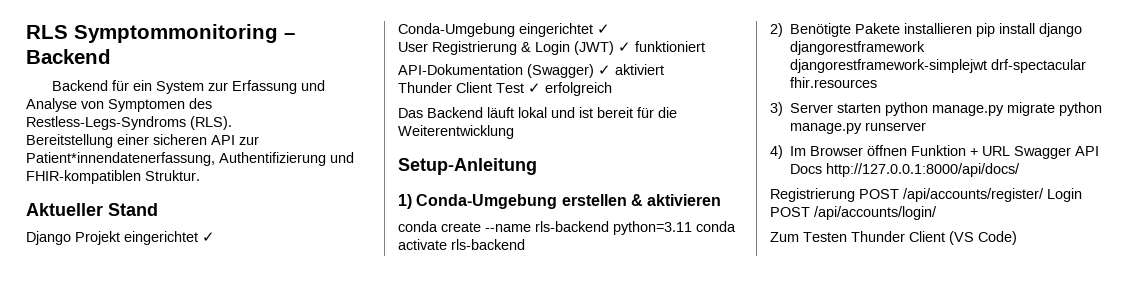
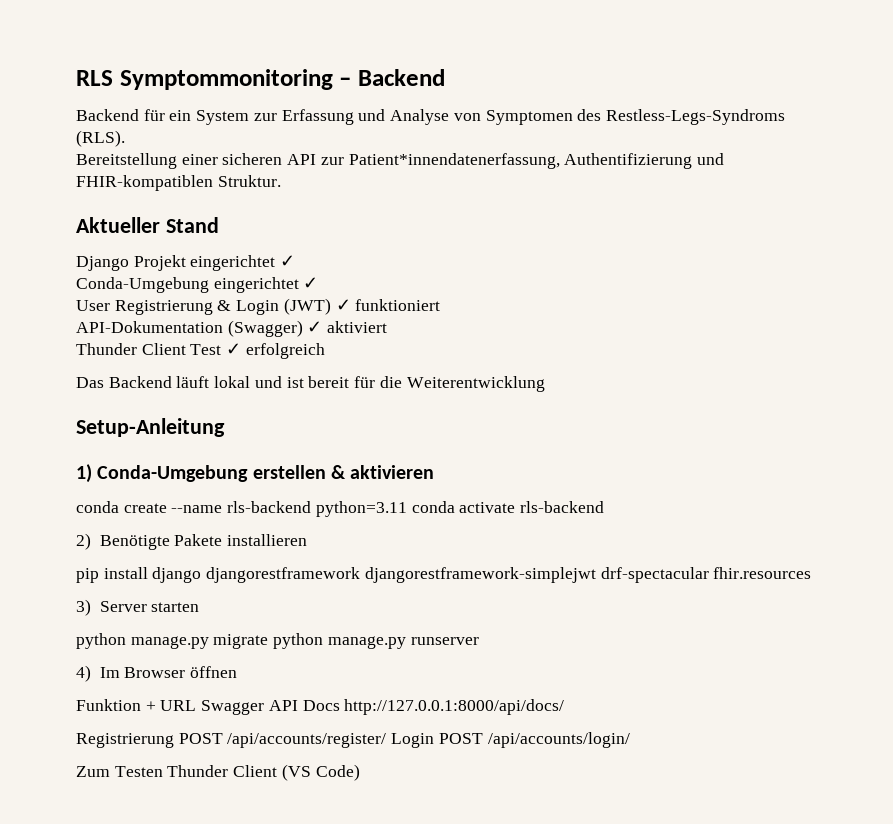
- 2) Benötigte Pakete installieren pip install django djangorestframework djangorestframework-simplejwt drf-spectacular fhir.resources
+ 2) Benötigte Pakete installieren
+ pip install django djangorestframework djangorestframework-simplejwt drf-spectacular fhir.resources
- 3) Server starten python manage.py migrate python manage.py runserver
+ 3) Server starten
+ python manage.py migrate python manage.py runserver
- 4) Im Browser öffnen Funktion + URL Swagger API Docs http://127.0.0.1:8000/api/docs/
+ 4) Im Browser öffnen
+ Funktion + URL Swagger API Docs http://127.0.0.1:8000/api/docs/

